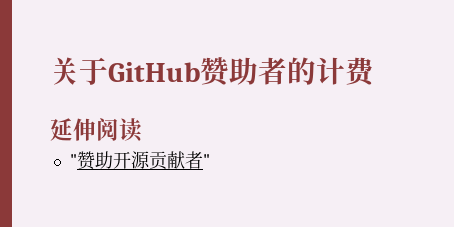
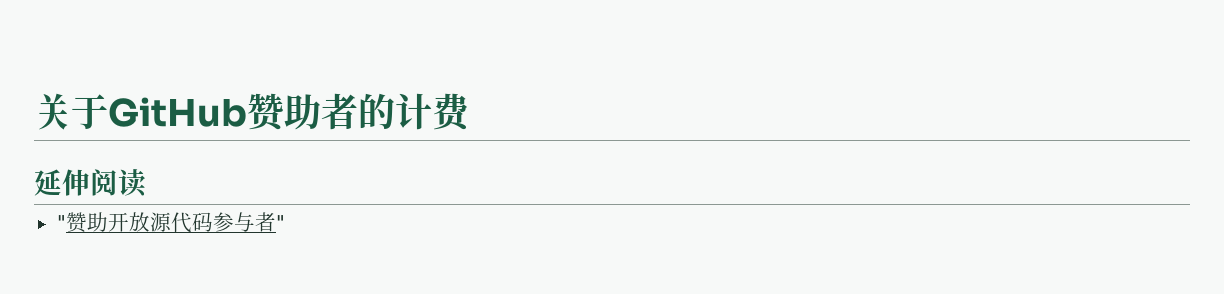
- "赞助开源贡献者"
+ "赞助开放源代码参与者"

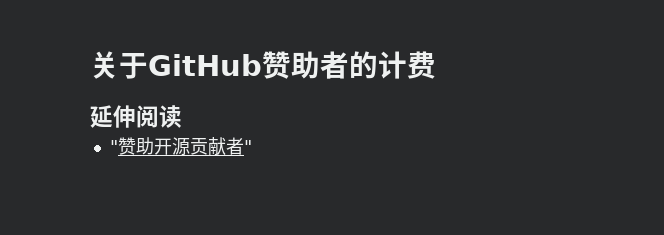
- "赞助开放源代码参与者"
+ "赞助开源贡献者"

